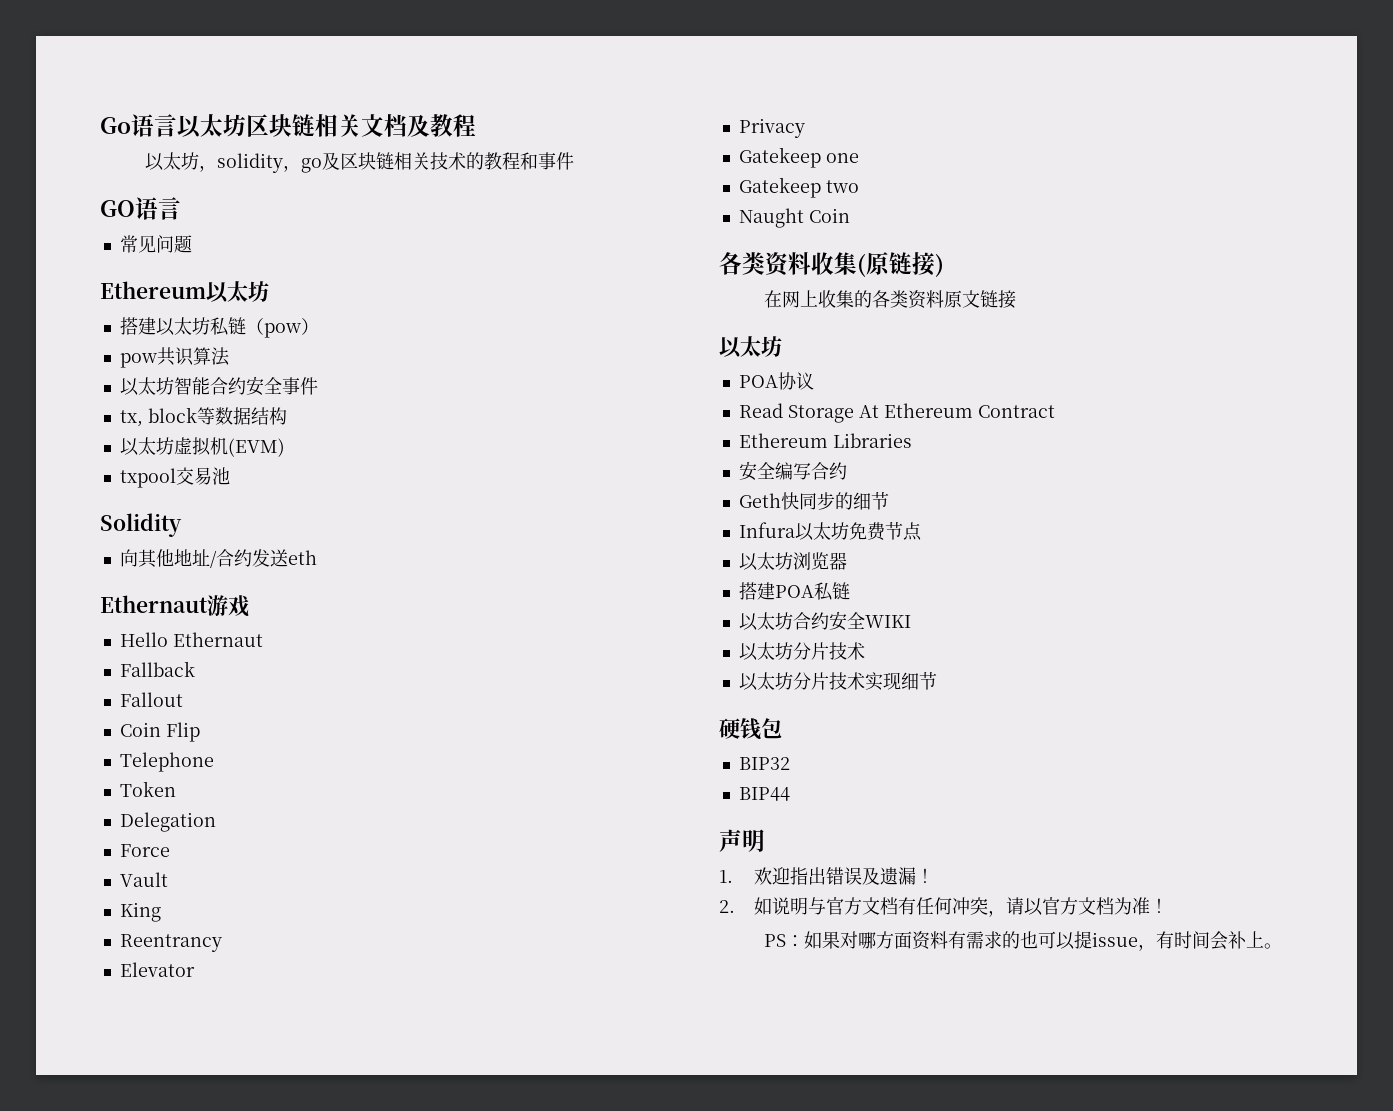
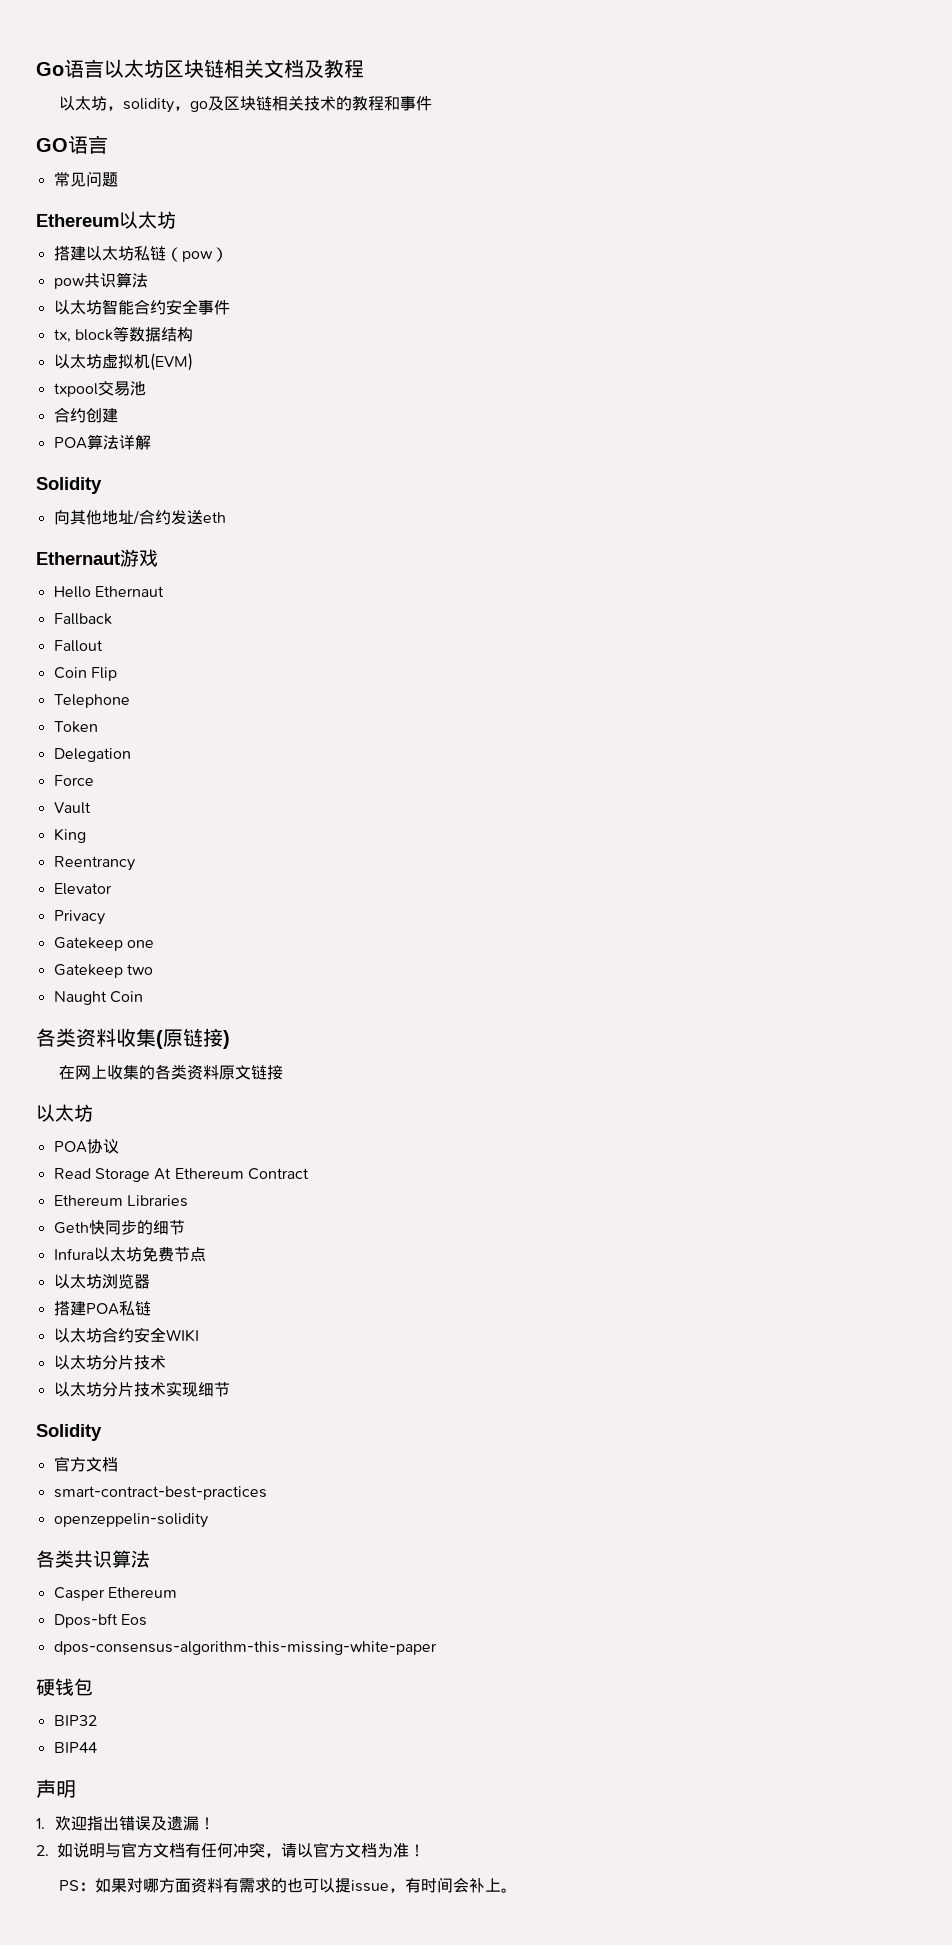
+ 合约创建
+ POA算法详解
- 安全编写合约
  以太坊分片技术实现细节
+ Solidity
+ 官方文档
+ smart-contract-best-practices
+ openzeppelin-solidity
+ 各类共识算法
+ Casper Ethereum
+ Dpos-bft Eos
+ dpos-consensus-algorithm-this-missing-white-paper

